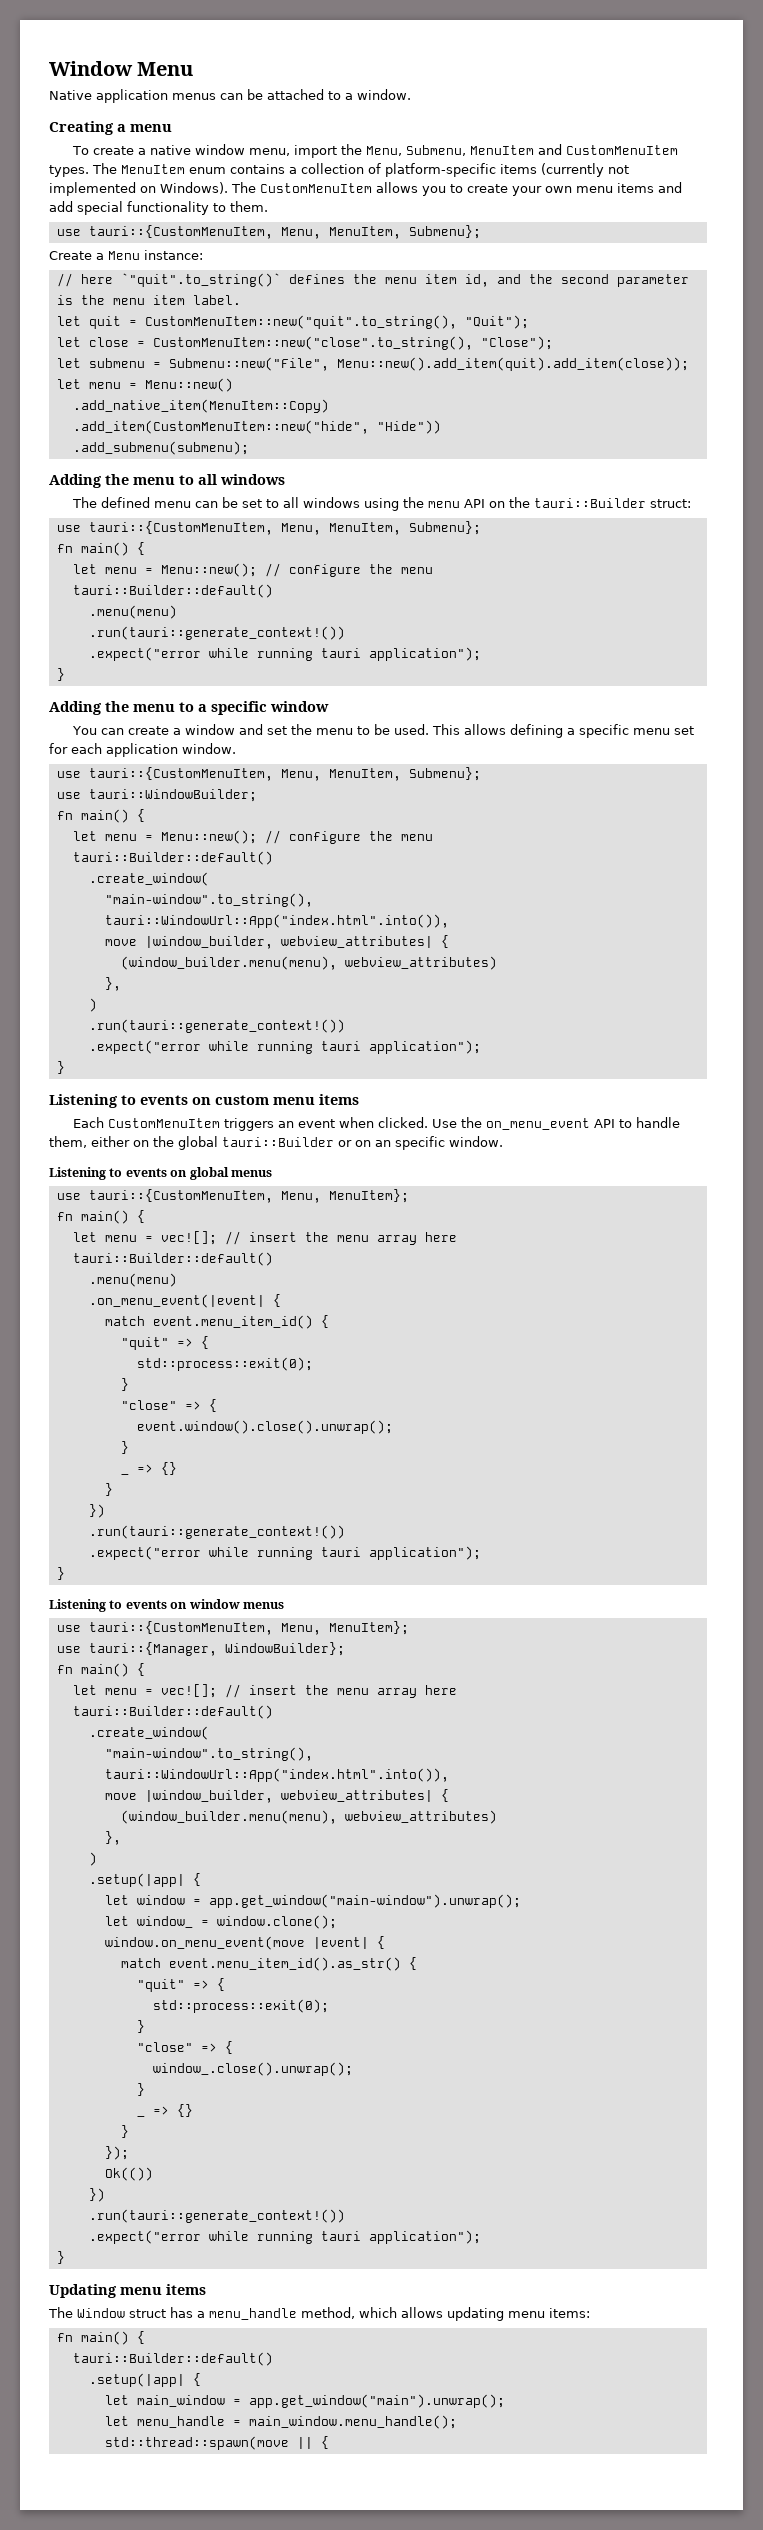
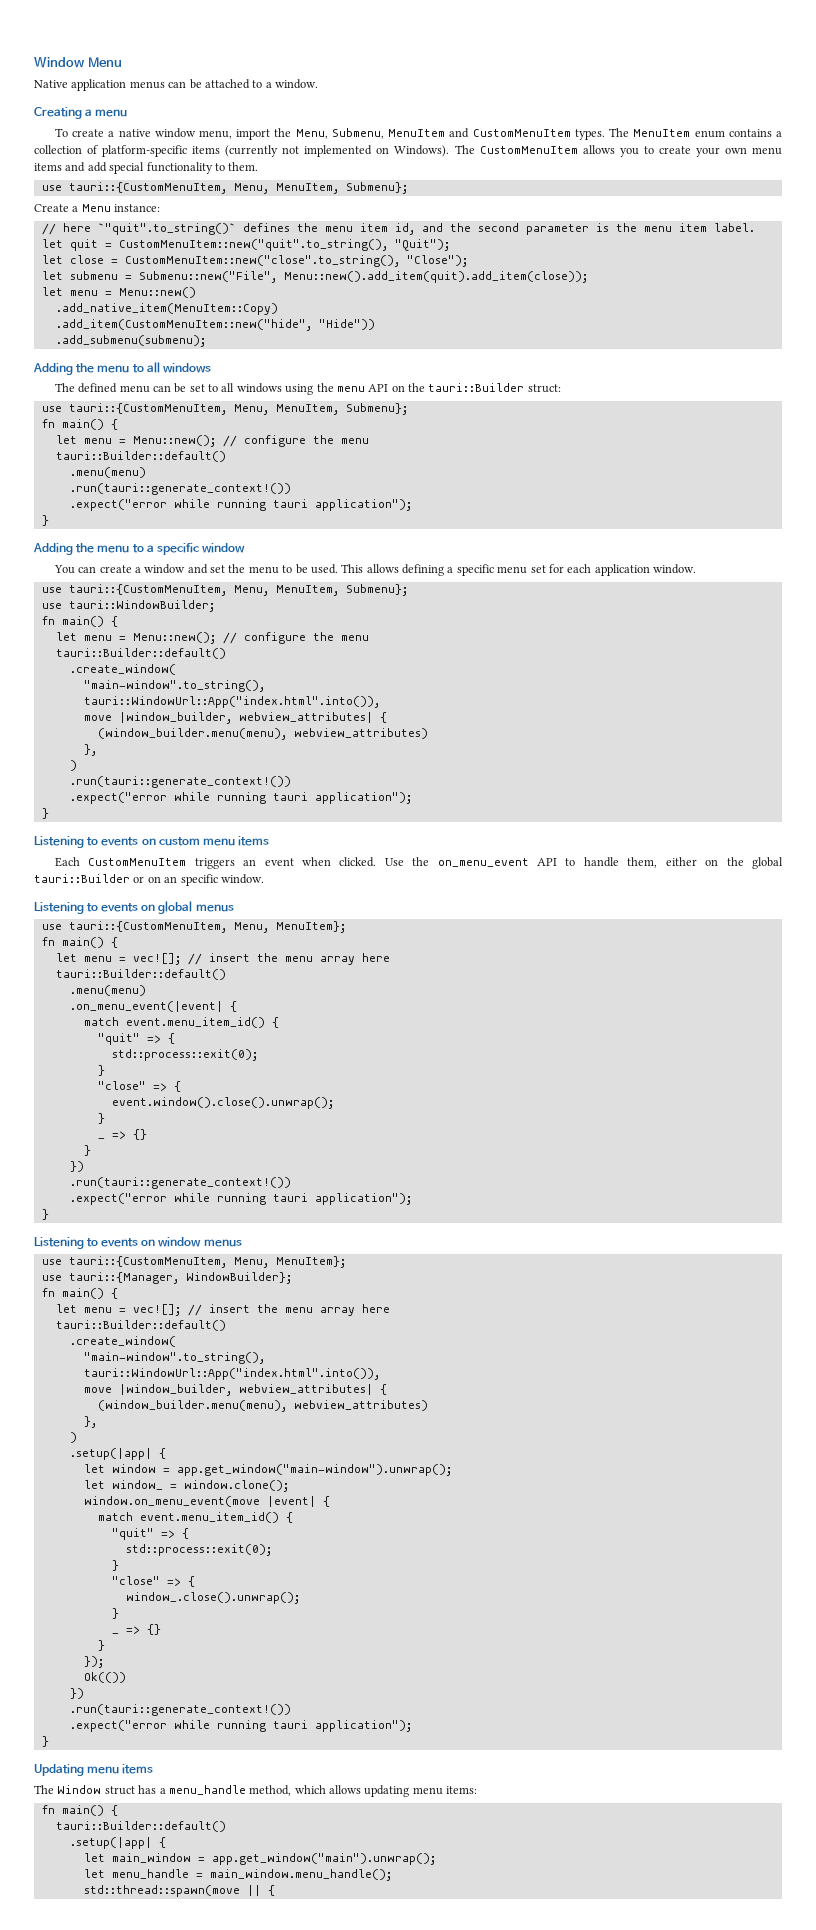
  window.on_menu_event(move |event| {
- match event.menu_item_id().as_str() {
+ match event.menu_item_id() {

